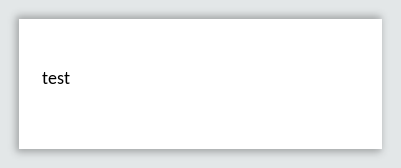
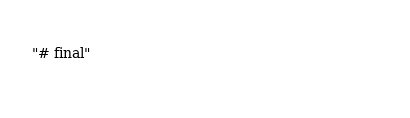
- test
+ "# final"

